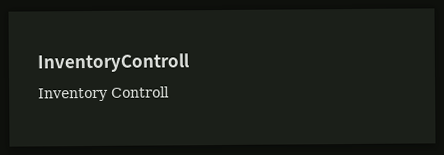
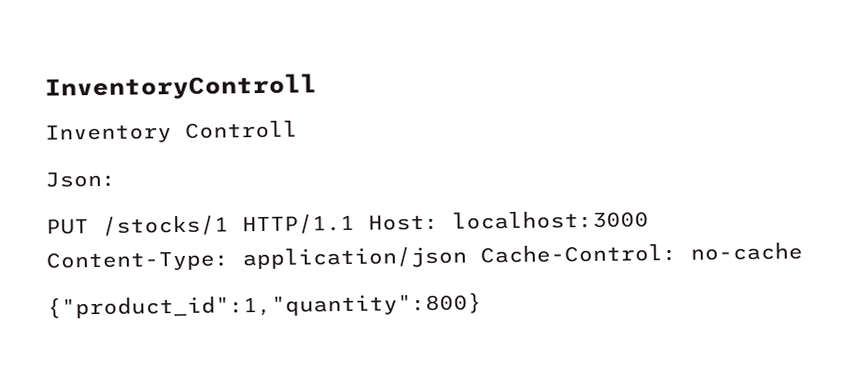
+ Json:
+ PUT /stocks/1 HTTP/1.1 Host: localhost:3000 Content-Type: application/json Cache-Control: no-cache
+ {"product_id":1,"quantity":800}

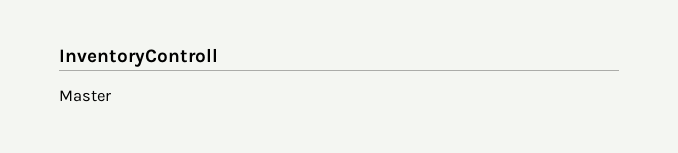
- Inventory Controll
- Json:
- PUT /stocks/1 HTTP/1.1 Host: localhost:3000 Content-Type: application/json Cache-Control: no-cache
- {"product_id":1,"quantity":800}
+ Master

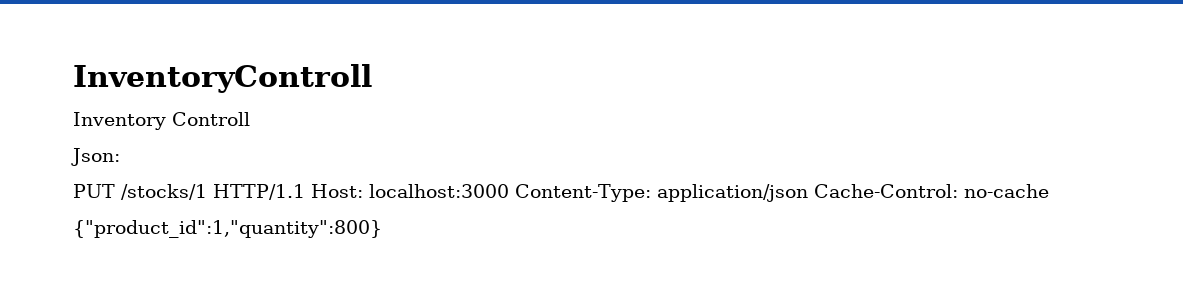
- Master
+ Inventory Controll
+ Json:
+ PUT /stocks/1 HTTP/1.1 Host: localhost:3000 Content-Type: application/json Cache-Control: no-cache
+ {"product_id":1,"quantity":800}

